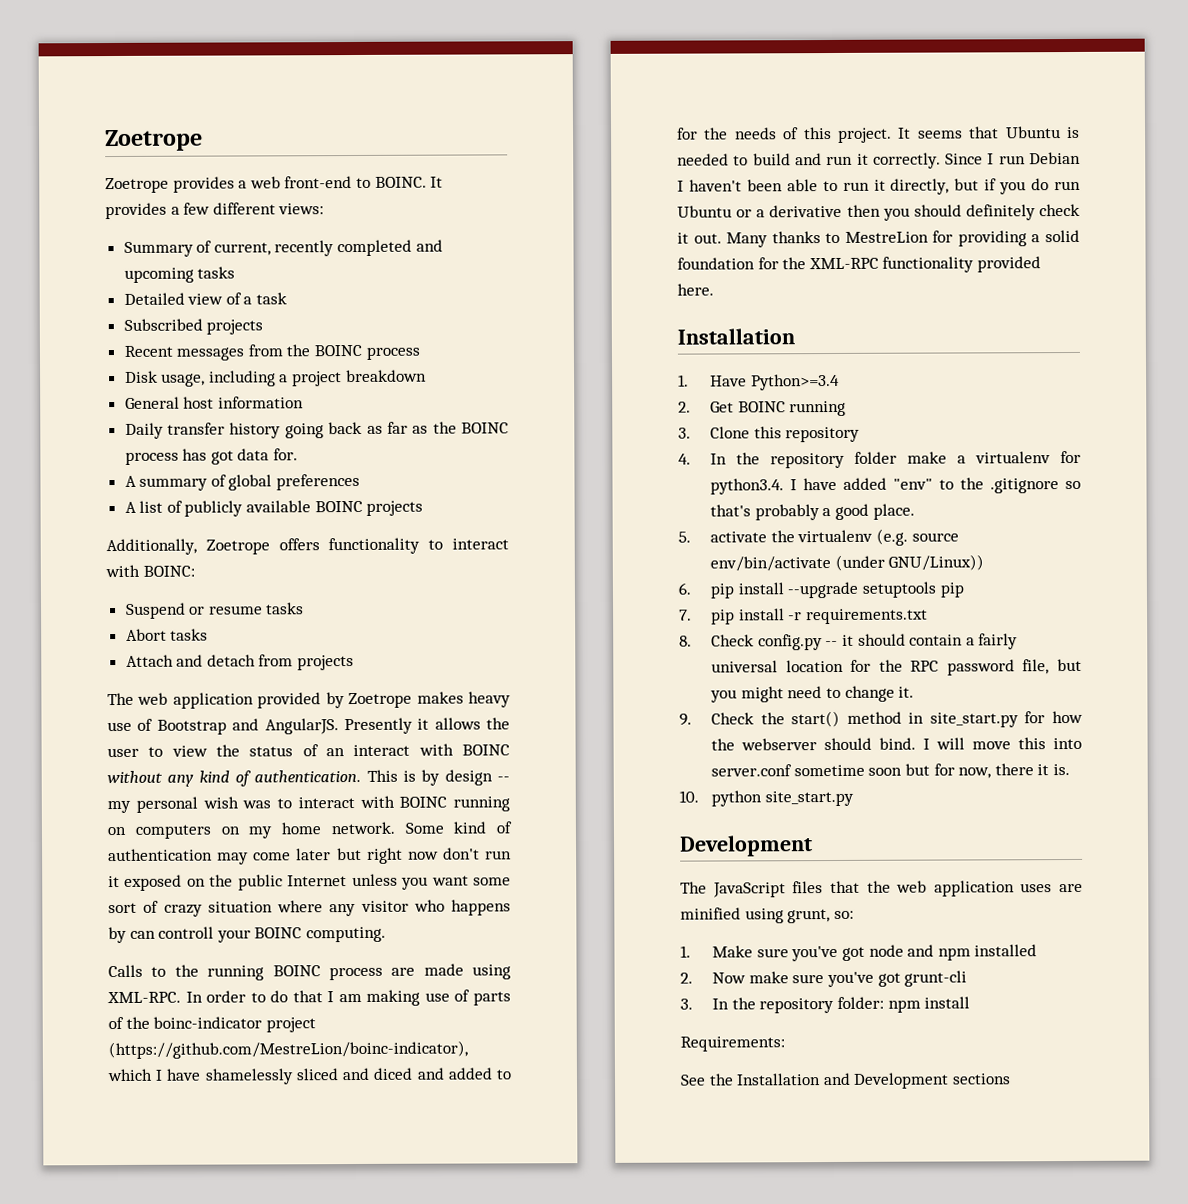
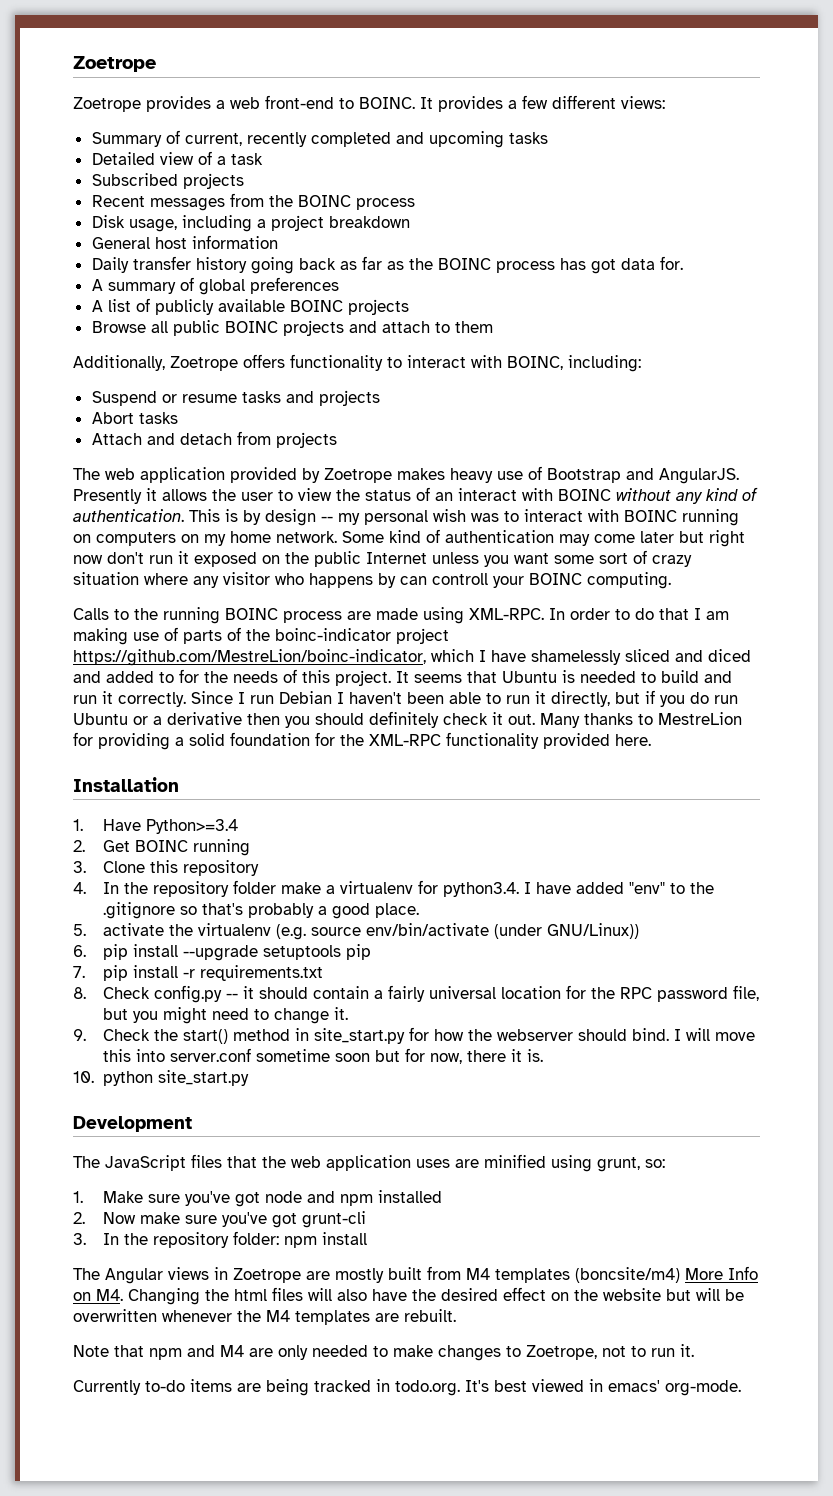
+ Browse all public BOINC projects and attach to them
- Additionally, Zoetrope offers functionality to interact with BOINC:
+ Additionally, Zoetrope offers functionality to interact with BOINC, including:
- Suspend or resume tasks
+ Suspend or resume tasks and projects
- In order to do that I am making use of parts of the boinc-indicator project (https://github.com/MestreLion/boinc-indicator), which I have shamelessly sliced and diced and added to for the needs of this project.
+ In order to do that I am making use of parts of the boinc-indicator project https://github.com/MestreLion/boinc-indicator, which I have shamelessly sliced and diced and added to for the needs of this project.
- Requirements:
- See the Installation and Development sections
+ The Angular views in Zoetrope are mostly built from M4 templates (boncsite/m4) More Info on M4. Changing the html files will also have the desired effect on the website but will be overwritten whenever the M4 templates are rebuilt.
+ Note that npm and M4 are only needed to make changes to Zoetrope, not to run it.
+ Currently to-do items are being tracked in todo.org. It's best viewed in emacs' org-mode.

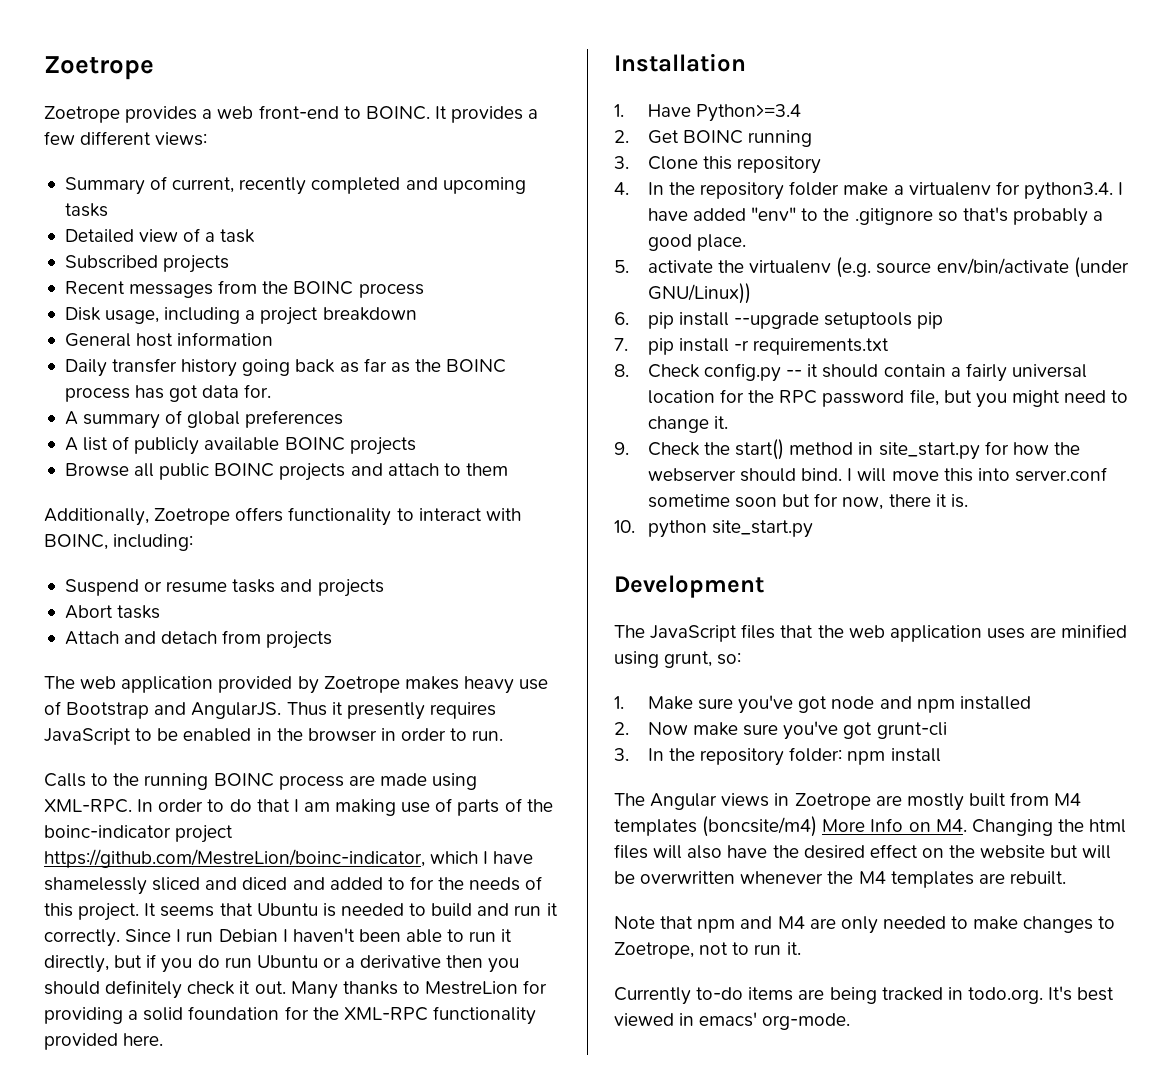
- Presently it allows the user to view the status of an interact with BOINC without any kind of authentication. This is by design -- my personal wish was to interact with BOINC running on computers on my home network. Some kind of authentication may come later but right now don't run it exposed on the public Internet unless you want some sort of crazy situation where any visitor who happens by can controll your BOINC computing.
+ Thus it presently requires JavaScript to be enabled in the browser in order to run.

